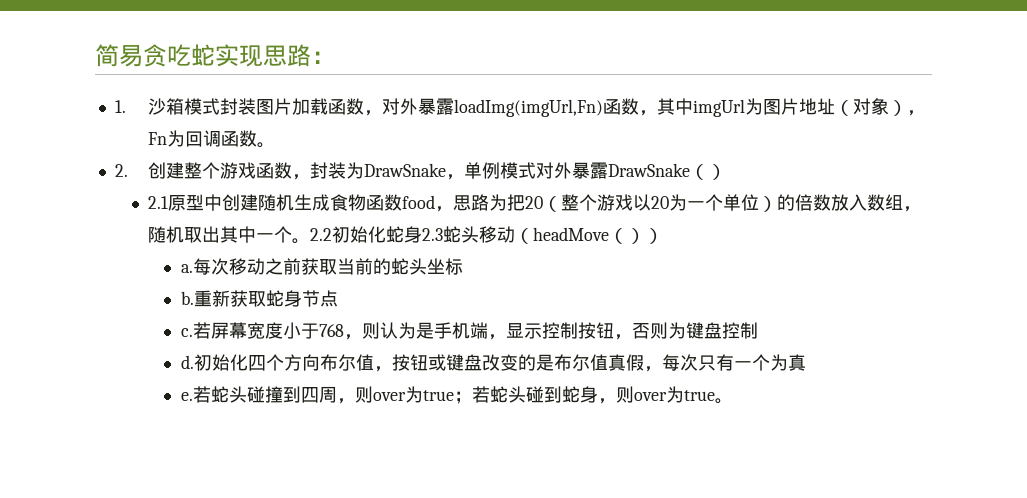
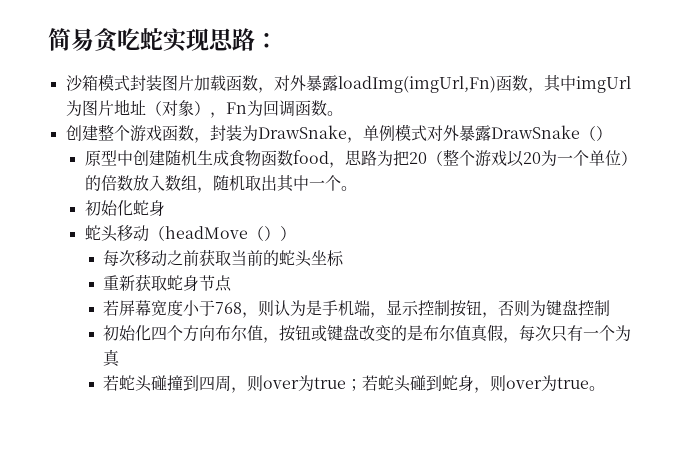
- 1.沙箱模式封装图片加载函数，对外暴露loadImg(imgUrl,Fn)函数，其中imgUrl为图片地址（对象），Fn为回调函数。
+ 沙箱模式封装图片加载函数，对外暴露loadImg(imgUrl,Fn)函数，其中imgUrl为图片地址（对象），Fn为回调函数。
- 2.创建整个游戏函数，封装为DrawSnake，单例模式对外暴露DrawSnake（）
+ 创建整个游戏函数，封装为DrawSnake，单例模式对外暴露DrawSnake（）
- 2.1原型中创建随机生成食物函数food，思路为把20（整个游戏以20为一个单位）的倍数放入数组，随机取出其中一个。2.2初始化蛇身2.3蛇头移动（headMove（））
+ 原型中创建随机生成食物函数food，思路为把20（整个游戏以20为一个单位）的倍数放入数组，随机取出其中一个。
+ 初始化蛇身
+ 蛇头移动（headMove（））
- a.
- b.
- c.
- d.
- e.

